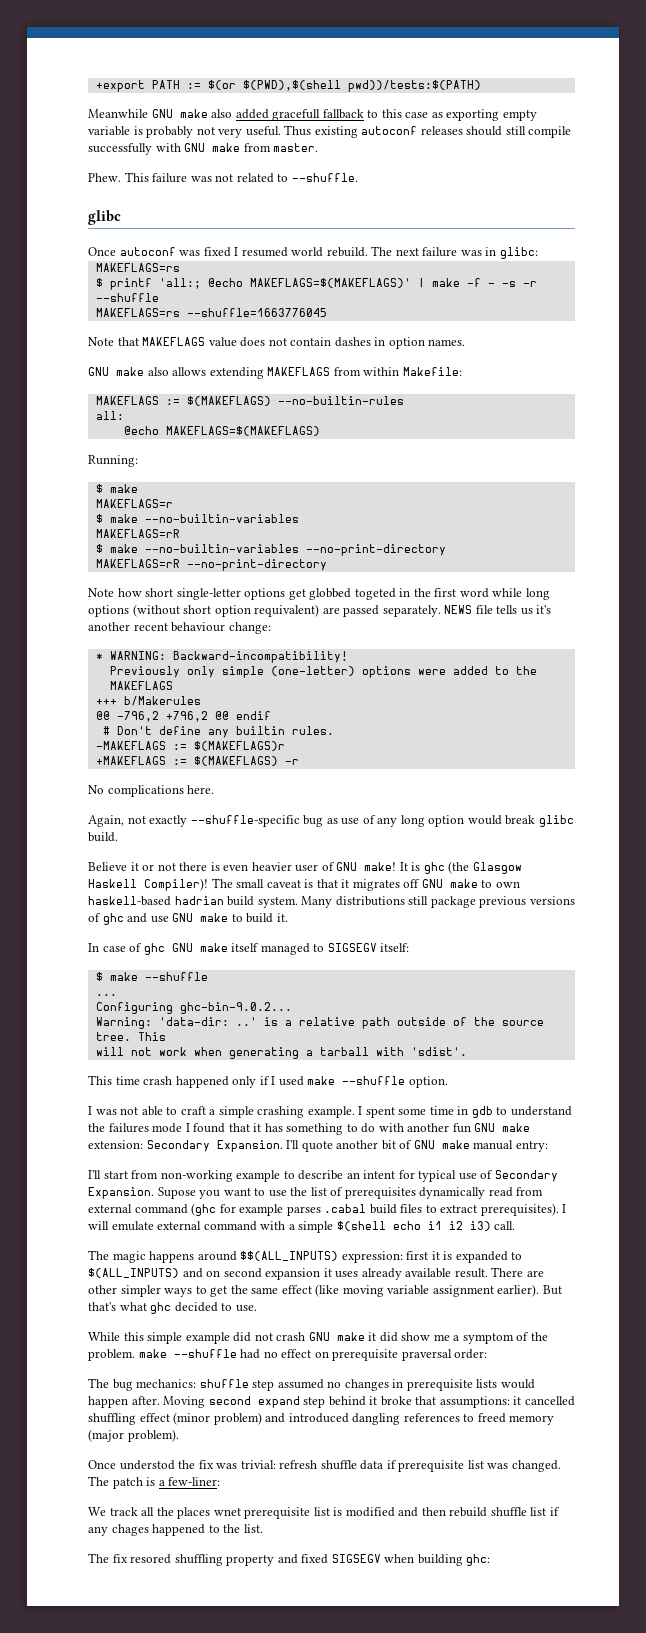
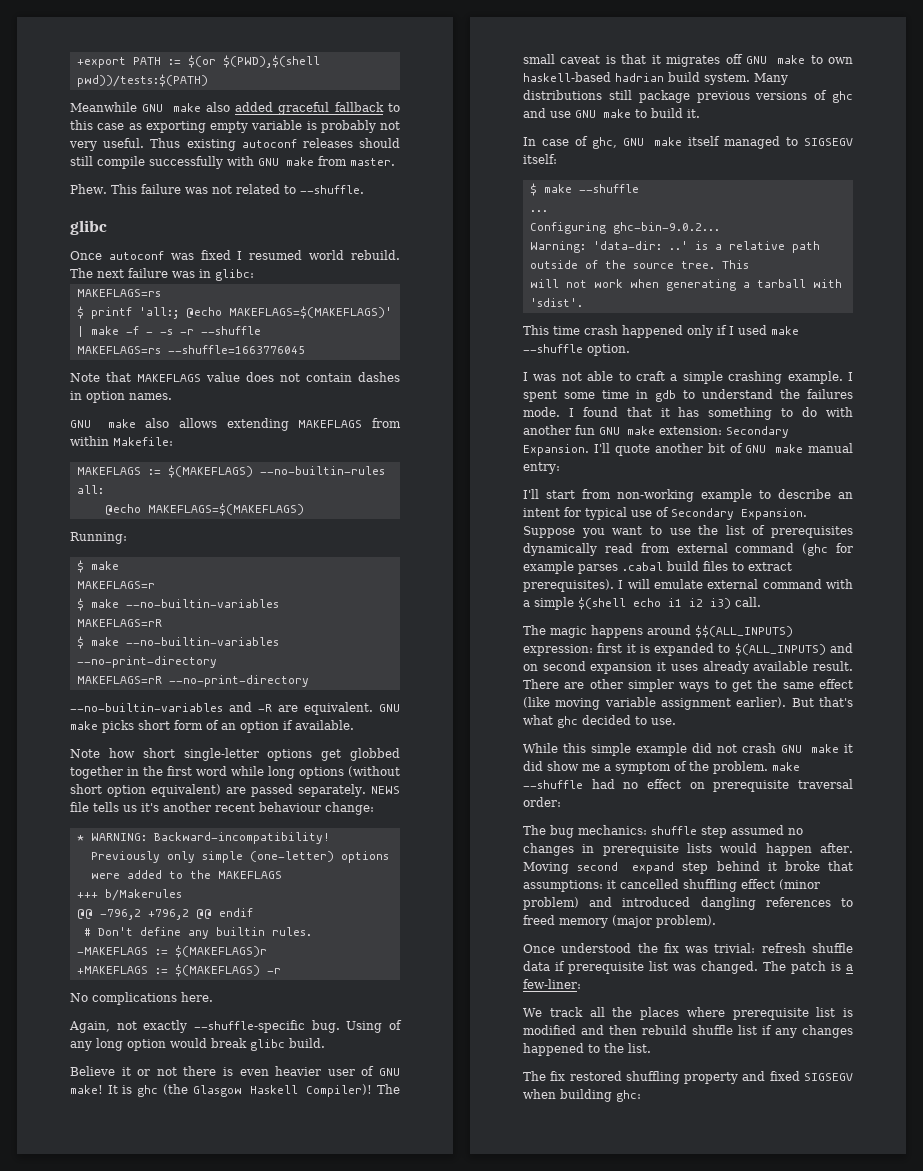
- Meanwhile GNU make also added gracefull fallback to this case as exporting empty variable is probably not very useful.
+ Meanwhile GNU make also added graceful fallback to this case as exporting empty variable is probably not very useful.
+ --no-builtin-variables and -R are equivalent. GNU make picks short form of an option if available.
- Note how short single-letter options get globbed togeted in the first word while long options (without short option requivalent) are passed separately.
+ Note how short single-letter options get globbed together in the first word while long options (without short option equivalent) are passed separately.
- Again, not exactly --shuffle-specific bug as use of any long option would break glibc build.
+ Again, not exactly --shuffle-specific bug. Using of any long option would break glibc build.
- In case of ghc GNU make itself managed to SIGSEGV itself:
+ In case of ghc, GNU make itself managed to SIGSEGV itself:
- I spent some time in gdb to understand the failures mode I found that it has something to do with another fun GNU make extension: Secondary Expansion.
+ I spent some time in gdb to understand the failures mode. I found that it has something to do with another fun GNU make extension: Secondary Expansion.
- Supose you want to use the list of prerequisites dynamically read from external command (ghc for example parses .cabal build files to extract prerequisites).
+ Suppose you want to use the list of prerequisites dynamically read from external command (ghc for example parses .cabal build files to extract prerequisites).
- While this simple example did not crash GNU make it did show me a symptom of the problem. make --shuffle had no effect on prerequisite praversal order:
+ While this simple example did not crash GNU make it did show me a symptom of the problem. make --shuffle had no effect on prerequisite traversal order:
- Once understod the fix was trivial: refresh shuffle data if prerequisite list was changed.
+ Once understood the fix was trivial: refresh shuffle data if prerequisite list was changed.
- We track all the places wnet prerequisite list is modified and then rebuild shuffle list if any chages happened to the list.
+ We track all the places where prerequisite list is modified and then rebuild shuffle list if any changes happened to the list.
- The fix resored shuffling property and fixed SIGSEGV when building ghc:
+ The fix restored shuffling property and fixed SIGSEGV when building ghc:

